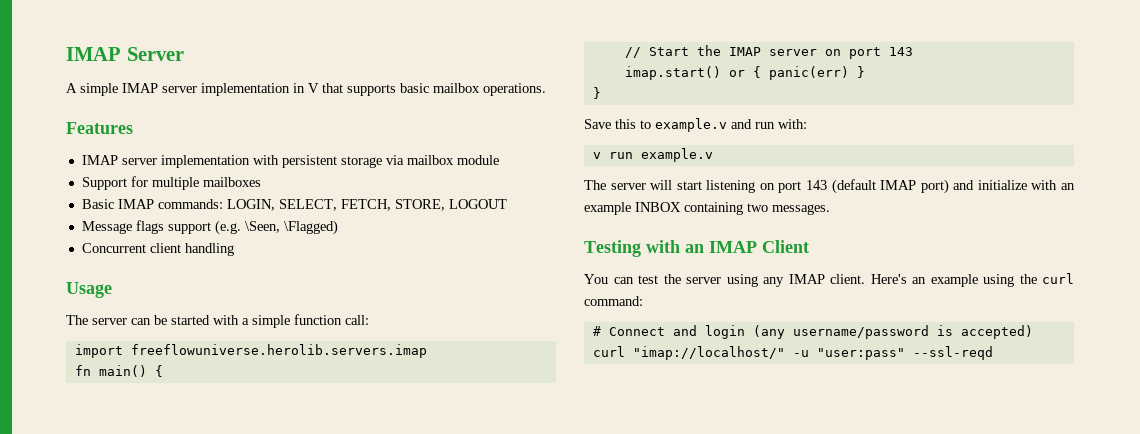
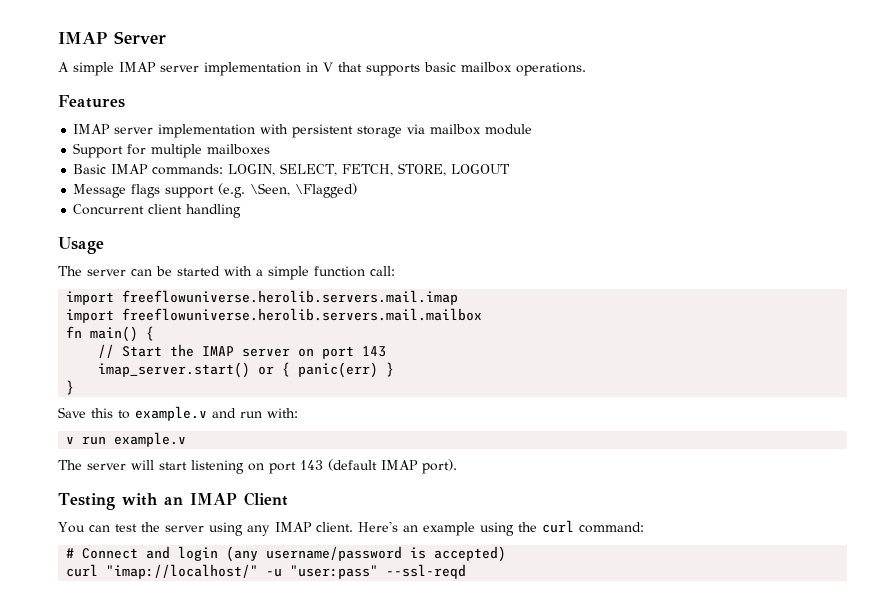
- import freeflowuniverse.herolib.servers.imap
+ import freeflowuniverse.herolib.servers.mail.imap
+ import freeflowuniverse.herolib.servers.mail.mailbox
- imap.start() or { panic(err) }
+ imap_server.start() or { panic(err) }
- The server will start listening on port 143 (default IMAP port) and initialize with an example INBOX containing two messages.
+ The server will start listening on port 143 (default IMAP port).

